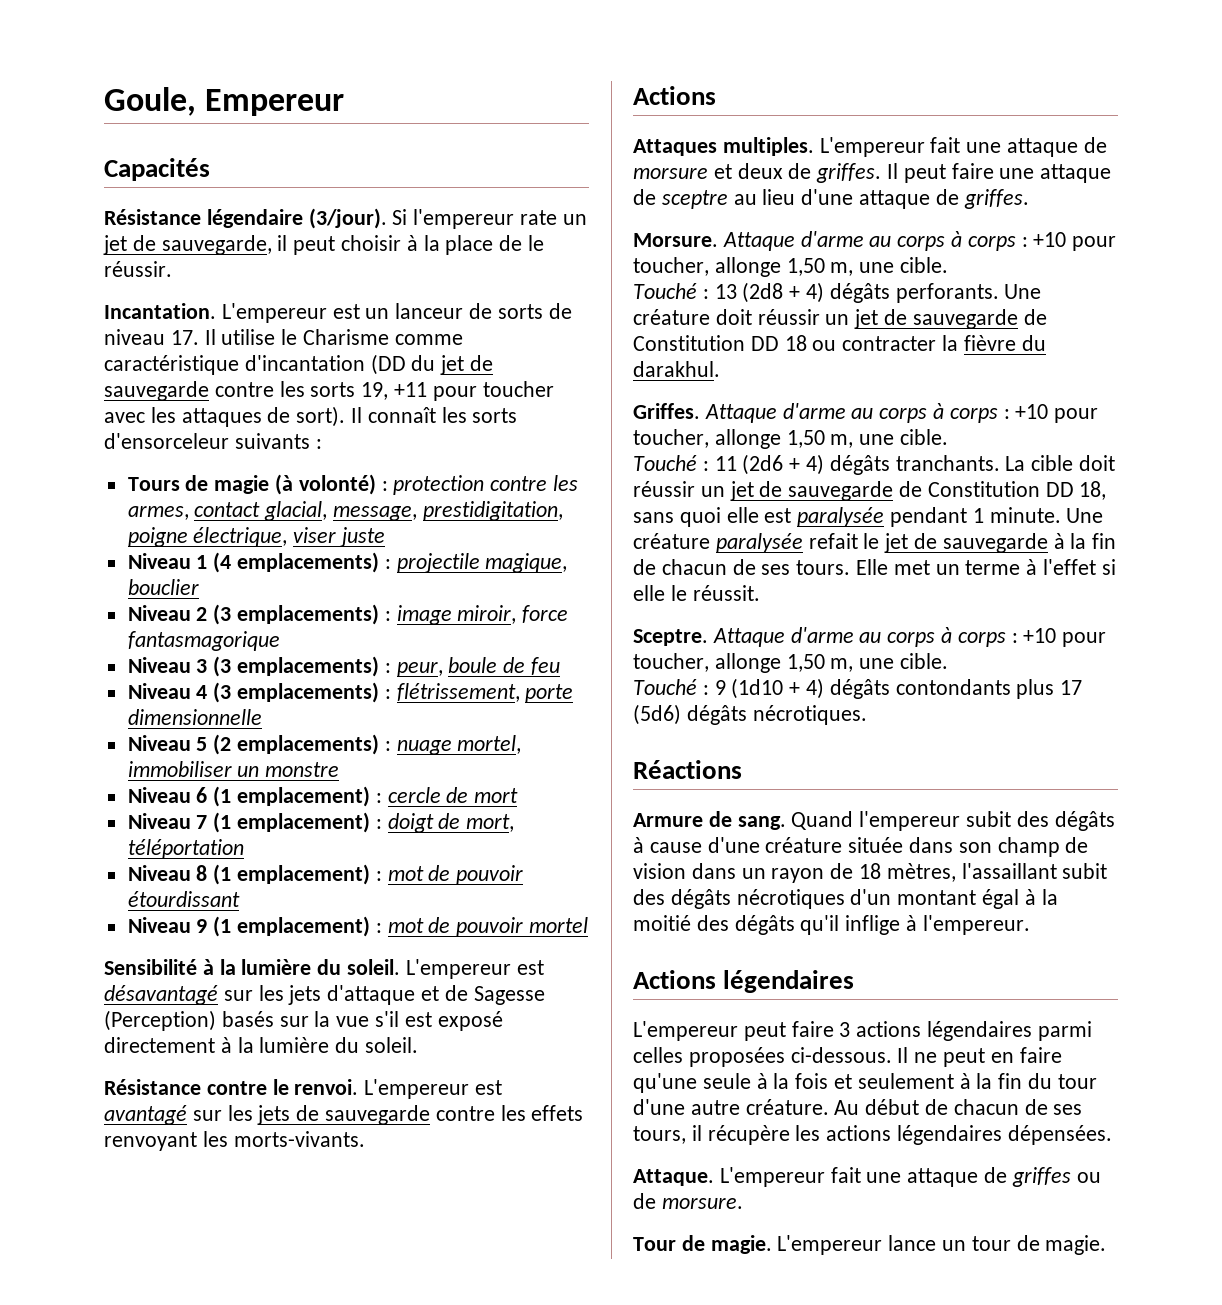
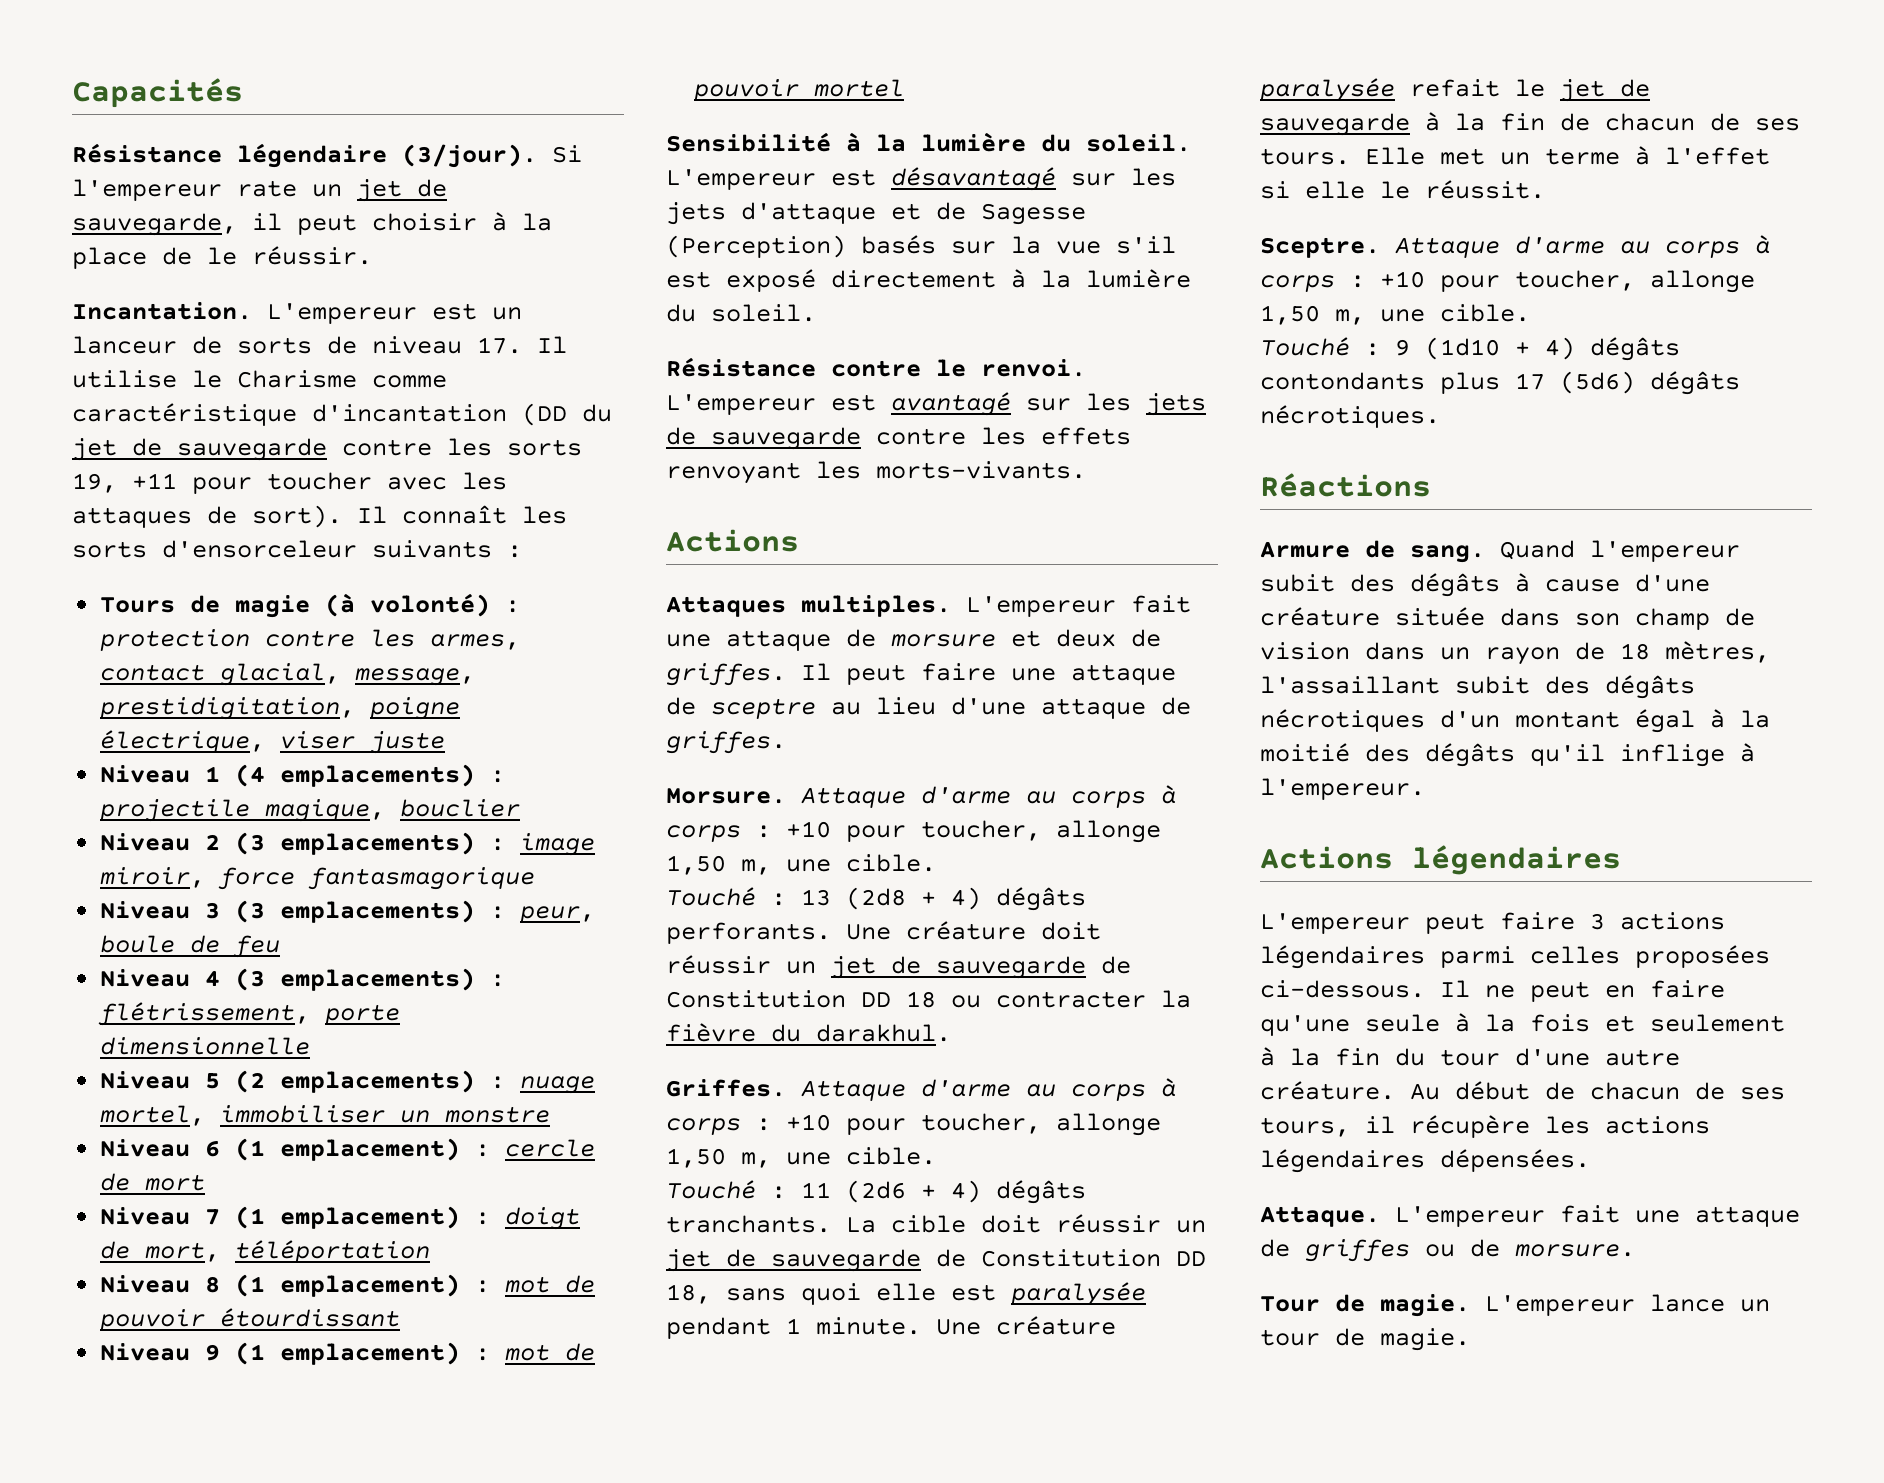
- Goule, Empereur

